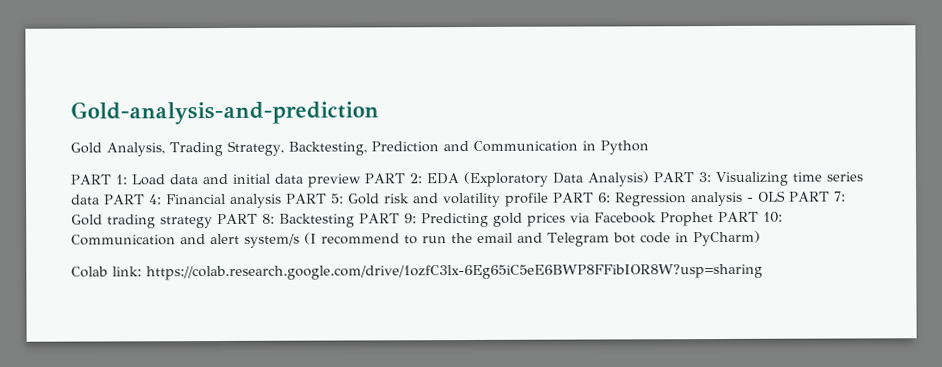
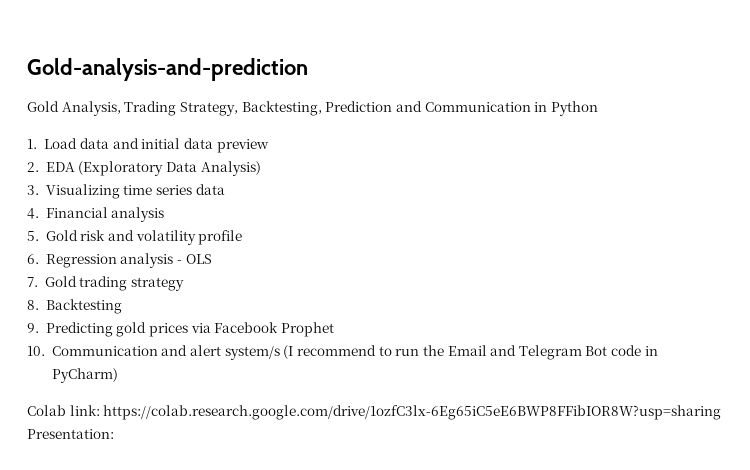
- PART 1: Load data and initial data preview PART 2: EDA (Exploratory Data Analysis) PART 3: Visualizing time series data PART 4: Financial analysis PART 5: Gold risk and volatility profile PART 6: Regression analysis - OLS PART 7: Gold trading strategy PART 8: Backtesting PART 9: Predicting gold prices via Facebook Prophet PART 10: Communication and alert system/s (I recommend to run the email and Telegram bot code in PyCharm)
+ 1. Load data and initial data preview
+ 2. EDA (Exploratory Data Analysis)
+ 3. Visualizing time series data
+ 4. Financial analysis
+ 5. Gold risk and volatility profile
+ 6. Regression analysis - OLS
+ 7. Gold trading strategy
+ 8. Backtesting
+ 9. Predicting gold prices via Facebook Prophet
+ 10. Communication and alert system/s (I recommend to run the Email and Telegram Bot code in PyCharm)
- Colab link: https://colab.research.google.com/drive/1ozfC3lx-6Eg65iC5eE6BWP8FFibIOR8W?usp=sharing
+ Colab link: https://colab.research.google.com/drive/1ozfC3lx-6Eg65iC5eE6BWP8FFibIOR8W?usp=sharing Presentation:

